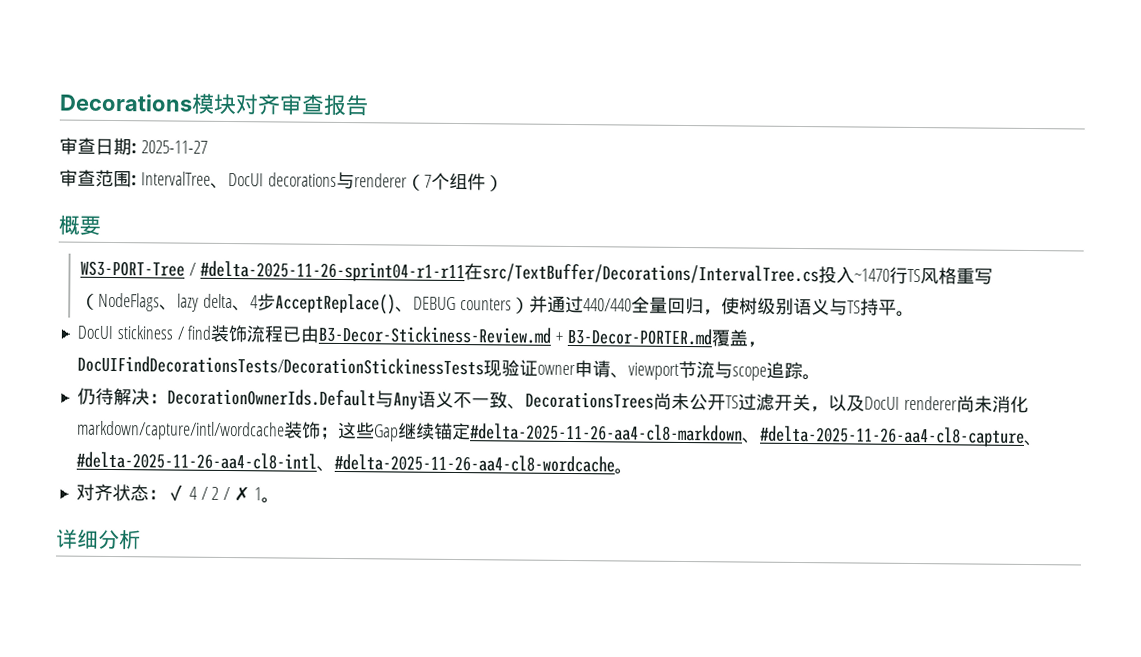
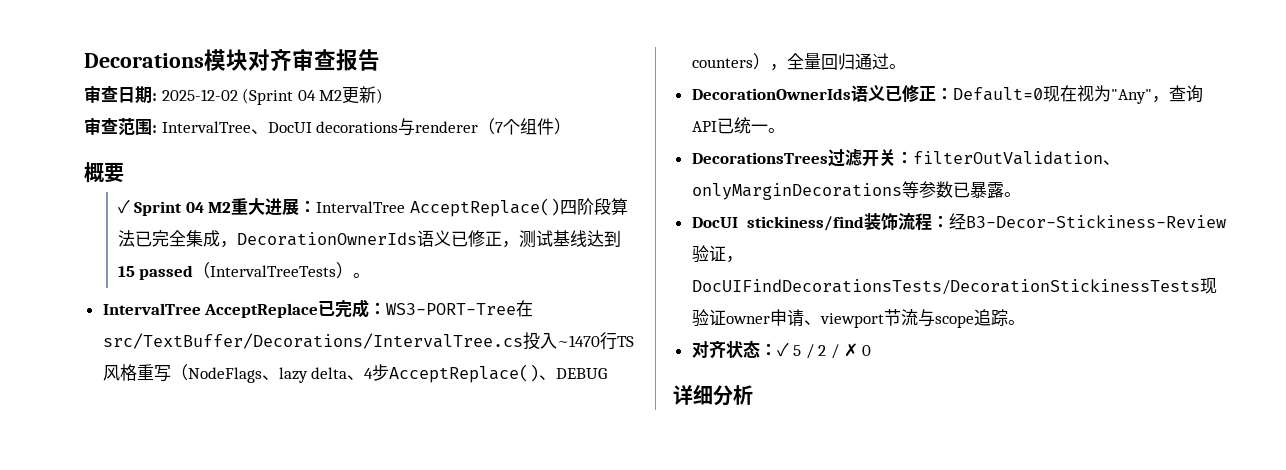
- 审查日期: 2025-11-27
+ 审查日期: 2025-12-02 (Sprint 04 M2更新)
- WS3-PORT-Tree / #delta-2025-11-26-sprint04-r1-r11在src/TextBuffer/Decorations/IntervalTree.cs投入~1470行TS风格重写（NodeFlags、lazy delta、4步AcceptReplace()、DEBUG counters）并通过440/440全量回归，使树级别语义与TS持平。
- DocUI stickiness / find装饰流程已由B3-Decor-Stickiness-Review.md + B3-Decor-PORTER.md覆盖，DocUIFindDecorationsTests/DecorationStickinessTests现验证owner申请、viewport节流与scope追踪。
+ ✓ Sprint 04 M2重大进展：IntervalTree AcceptReplace()四阶段算法已完全集成，DecorationOwnerIds语义已修正，测试基线达到15 passed（IntervalTreeTests）。
+ IntervalTree AcceptReplace已完成：WS3-PORT-Tree在src/TextBuffer/Decorations/IntervalTree.cs投入~1470行TS风格重写（NodeFlags、lazy delta、4步AcceptReplace()、DEBUG counters），全量回归通过。
+ DecorationOwnerIds语义已修正：Default=0现在视为"Any"，查询API已统一。
+ DecorationsTrees过滤开关：filterOutValidation、onlyMarginDecorations等参数已暴露。
+ DocUI stickiness/find装饰流程：经B3-Decor-Stickiness-Review验证，DocUIFindDecorationsTests/DecorationStickinessTests现验证owner申请、viewport节流与scope追踪。
- 仍待解决：DecorationOwnerIds.Default与Any语义不一致、DecorationsTrees尚未公开TS过滤开关，以及DocUI renderer尚未消化markdown/capture/intl/wordcache装饰；这些Gap继续锚定#delta-2025-11-26-aa4-cl8-markdown、#delta-2025-11-26-aa4-cl8-capture、#delta-2025-11-26-aa4-cl8-intl、#delta-2025-11-26-aa4-cl8-wordcache。
- 对齐状态：✓ 4 / 2 / ✗ 1。
+ 对齐状态：✓ 5 / 2 / ✗ 0

